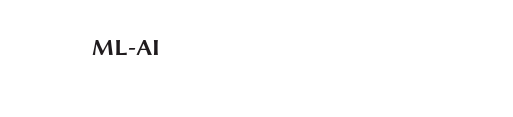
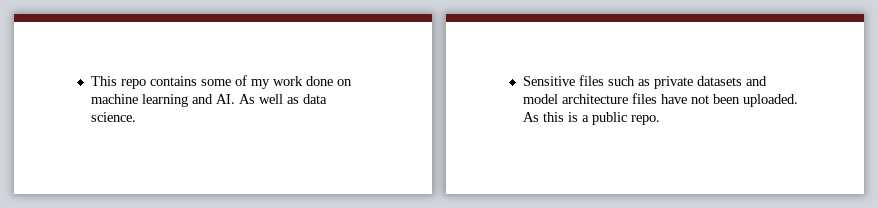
- ML-AI
+ This repo contains some of my work done on machine learning and AI. As well as data science.
+ Sensitive files such as private datasets and model architecture files have not been uploaded. As this is a public repo.

